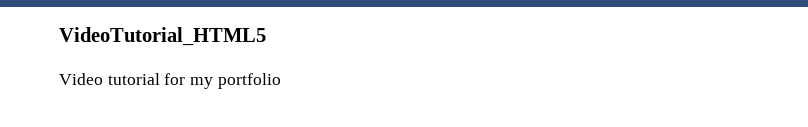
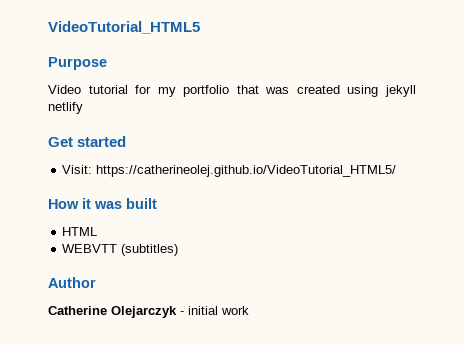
+ Purpose
- Video tutorial for my portfolio
+ Video tutorial for my portfolio that was created using jekyll netlify
+ Get started
+ Visit: https://catherineolej.github.io/VideoTutorial_HTML5/
+ How it was built
+ HTML
+ WEBVTT (subtitles)
+ Author
+ Catherine Olejarczyk - initial work

